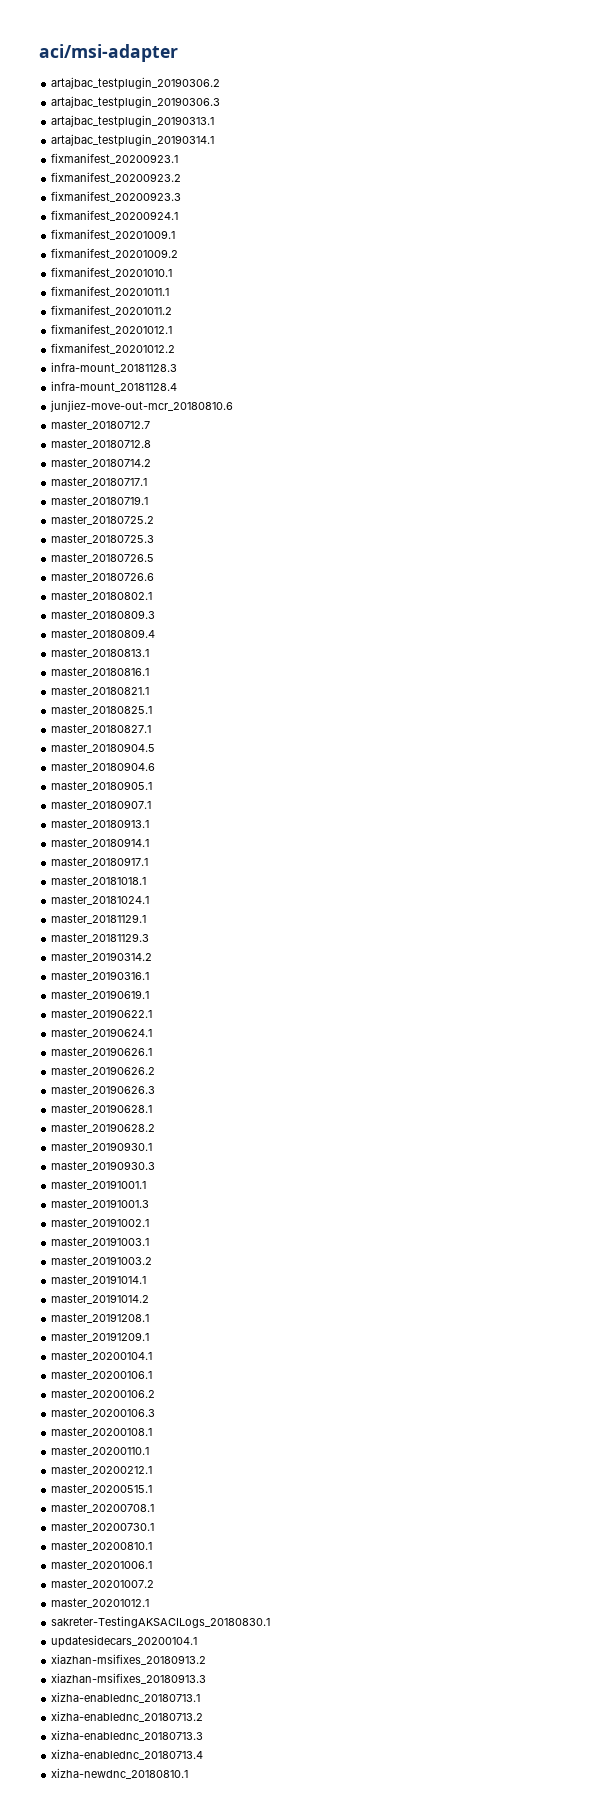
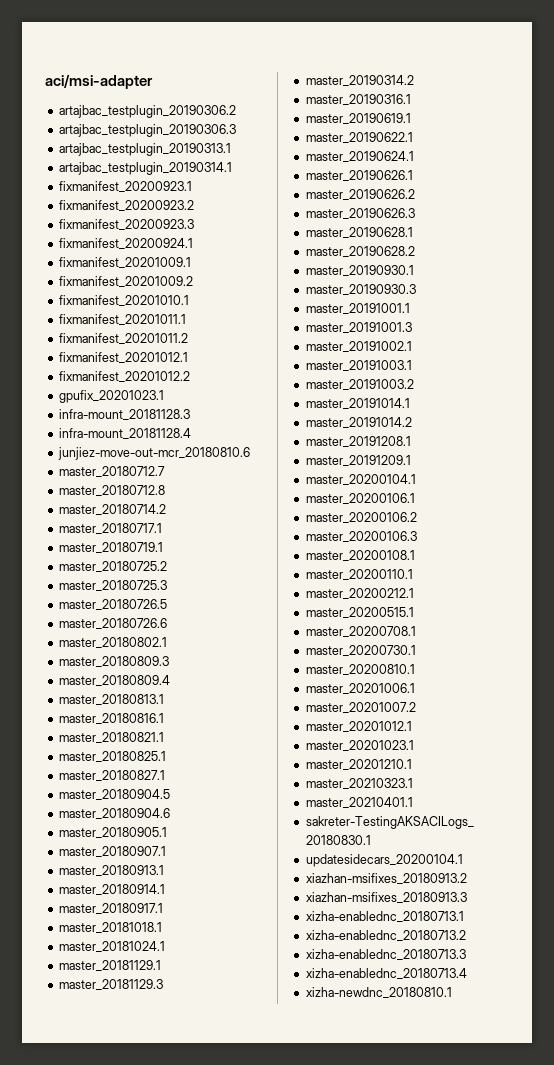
+ gpufix_20201023.1
+ master_20201023.1
+ master_20201210.1
+ master_20210323.1
+ master_20210401.1

